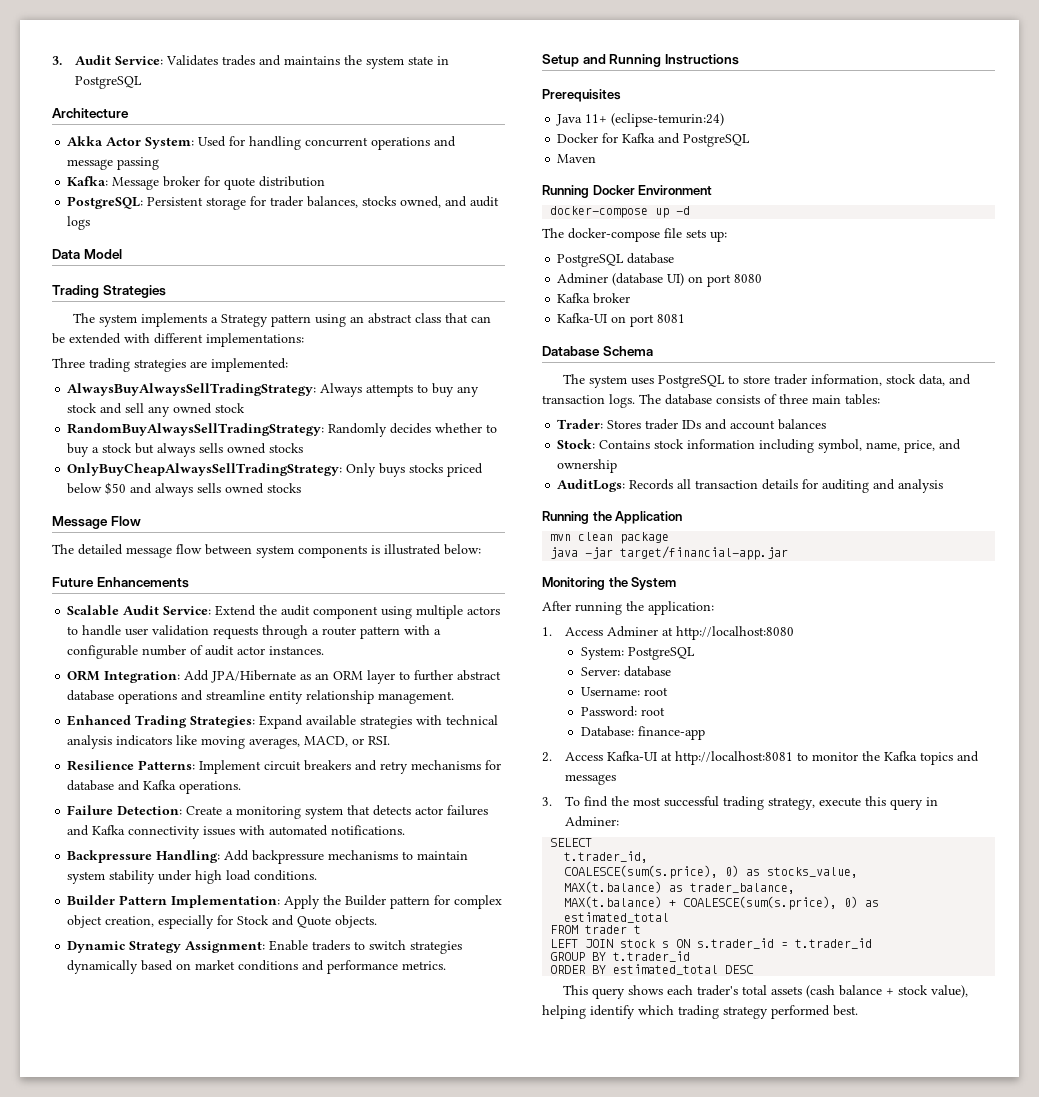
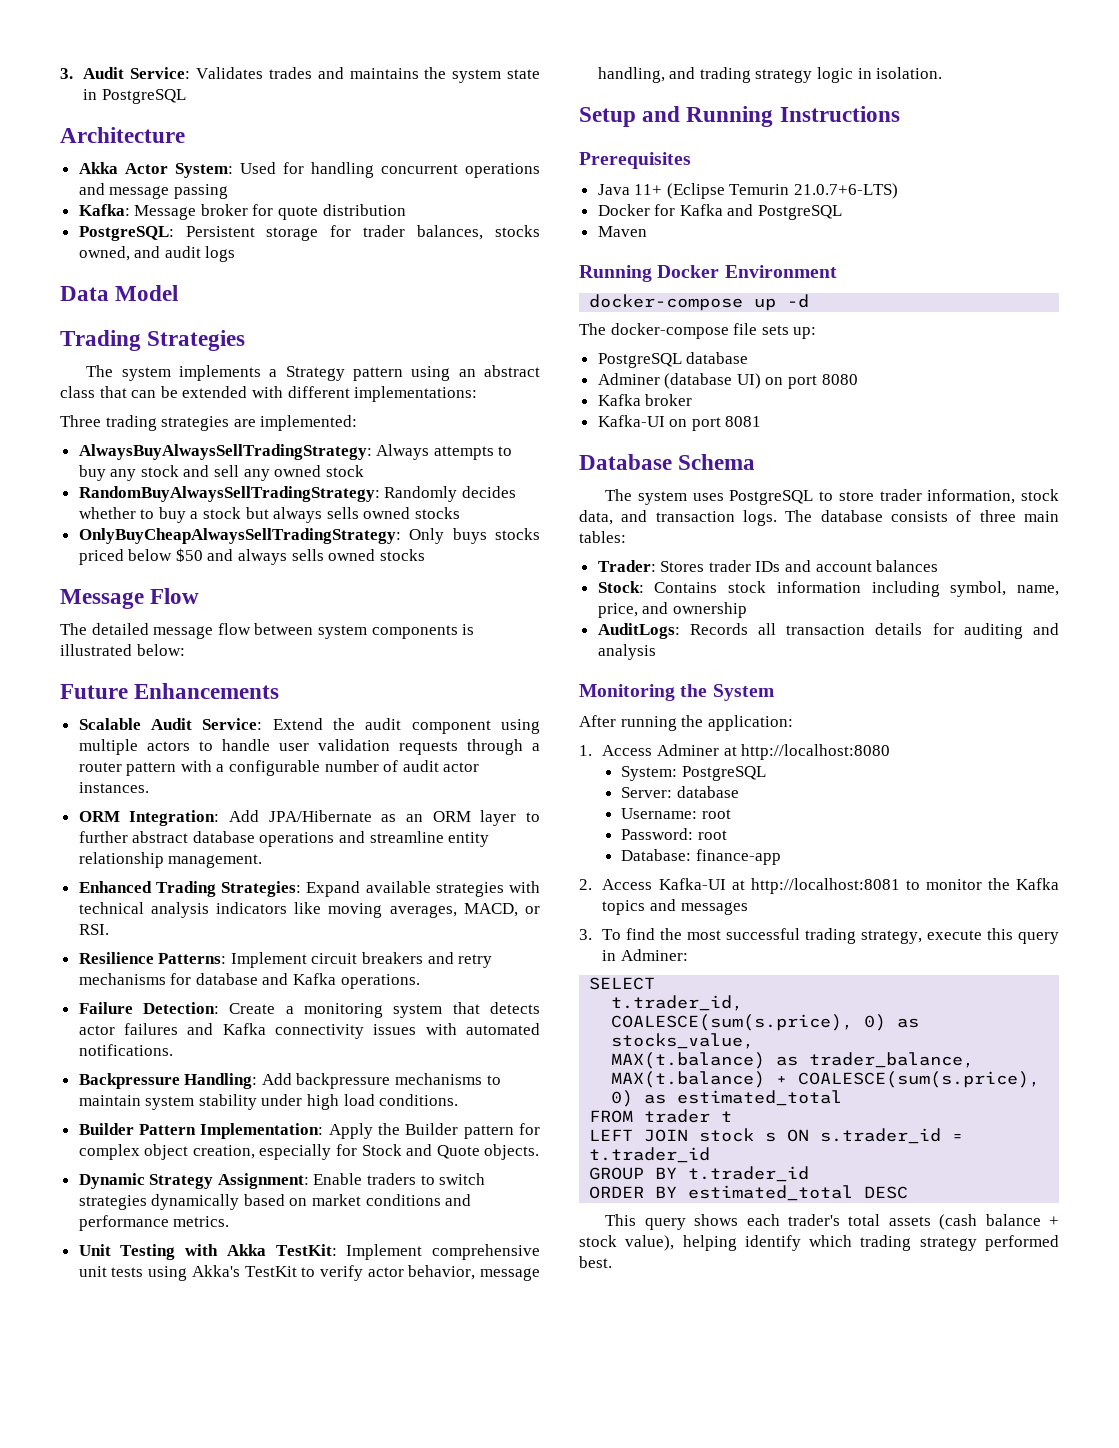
+ Unit Testing with Akka TestKit: Implement comprehensive unit tests using Akka's TestKit to verify actor behavior, message handling, and trading strategy logic in isolation.
- Java 11+ (eclipse-temurin:24)
+ Java 11+ (Eclipse Temurin 21.0.7+6-LTS)
- Running the Application
- mvn clean package
- java -jar target/financial-app.jar

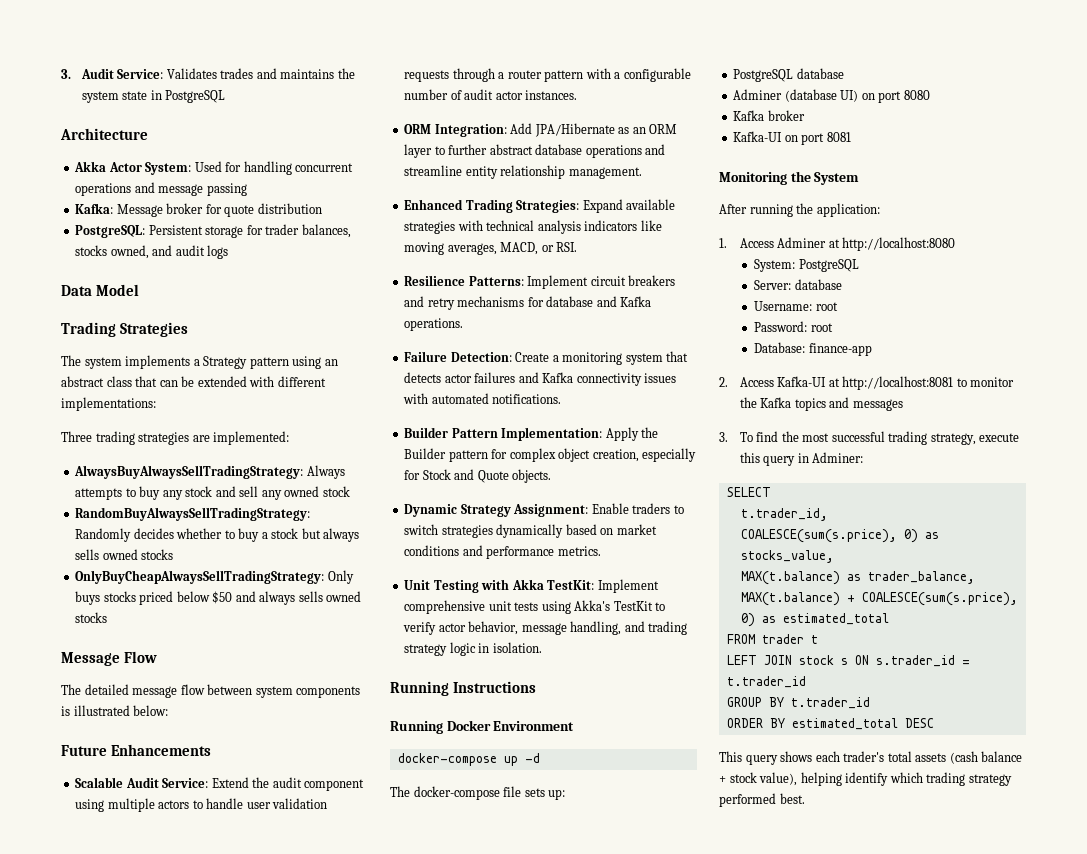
- Backpressure Handling: Add backpressure mechanisms to maintain system stability under high load conditions.
- Setup and Running Instructions
+ Running Instructions
- Prerequisites
- Java 11+ (Eclipse Temurin 21.0.7+6-LTS)
- Docker for Kafka and PostgreSQL
- Maven
- Database Schema
- The system uses PostgreSQL to store trader information, stock data, and transaction logs. The database consists of three main tables:
- Trader: Stores trader IDs and account balances
- Stock: Contains stock information including symbol, name, price, and ownership
- AuditLogs: Records all transaction details for auditing and analysis

